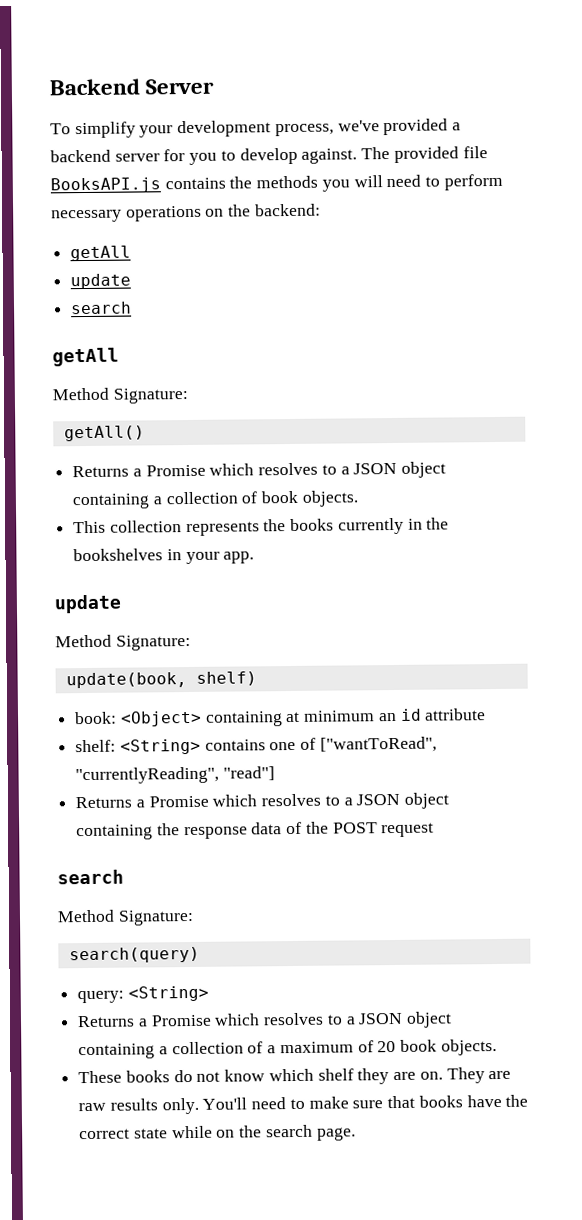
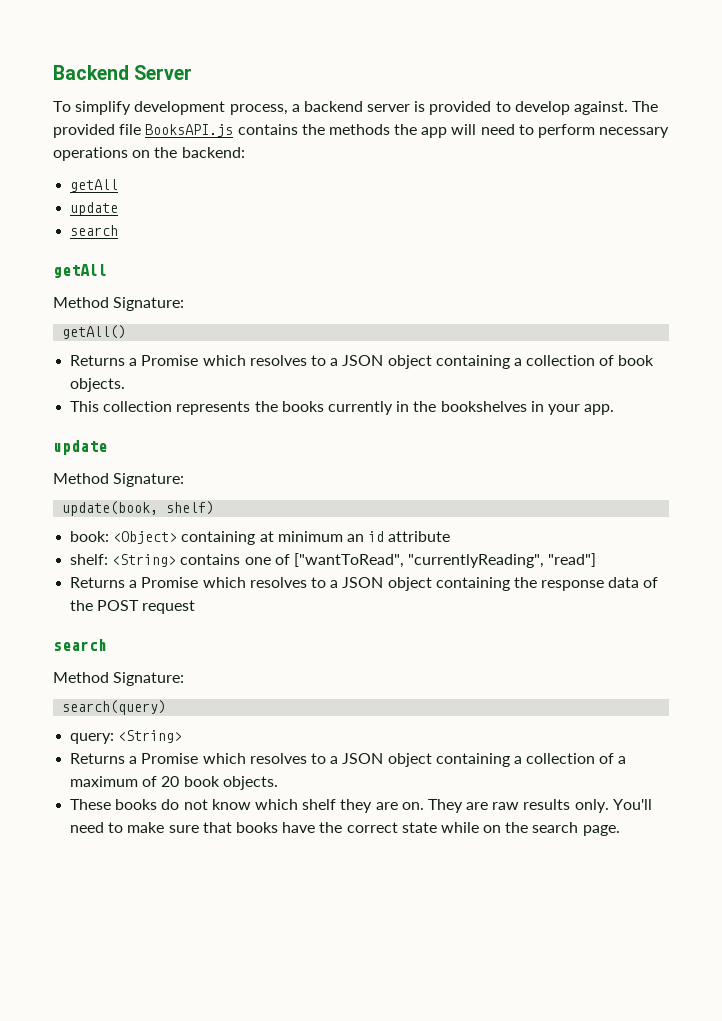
- To simplify your development process, we've provided a backend server for you to develop against.
+ To simplify development process, a backend server is provided to develop against.
- The provided file BooksAPI.js contains the methods you will need to perform necessary operations on the backend:
+ The provided file BooksAPI.js contains the methods the app will need to perform necessary operations on the backend:

